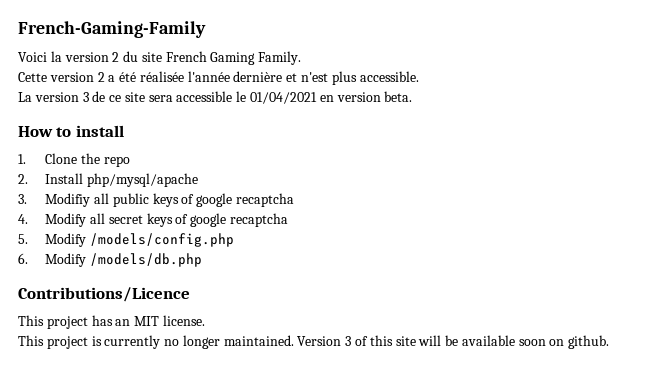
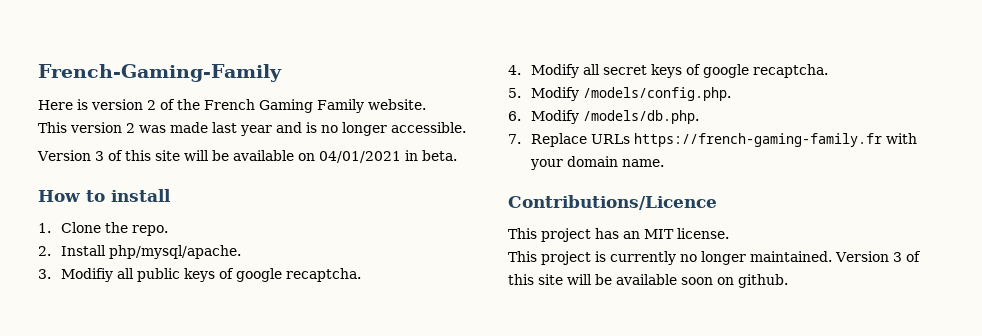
- Voici la version 2 du site French Gaming Family.
- Cette version 2 a été réalisée l'année dernière et n'est plus accessible.
- La version 3 de ce site sera accessible le 01/04/2021 en version beta.
+ Here is version 2 of the French Gaming Family website.
+ This version 2 was made last year and is no longer accessible.
+ Version 3 of this site will be available on 04/01/2021 in beta.
- 1. Clone the repo
+ 1. Clone the repo.
- 2. Install php/mysql/apache
+ 2. Install php/mysql/apache.
- 3. Modifiy all public keys of google recaptcha
+ 3. Modifiy all public keys of google recaptcha.
- 4. Modify all secret keys of google recaptcha
+ 4. Modify all secret keys of google recaptcha.
- 5. Modify /models/config.php
+ 5. Modify /models/config.php.
- 6. Modify /models/db.php
+ 6. Modify /models/db.php.
+ 7. Replace URLs https://french-gaming-family.fr with your domain name.

